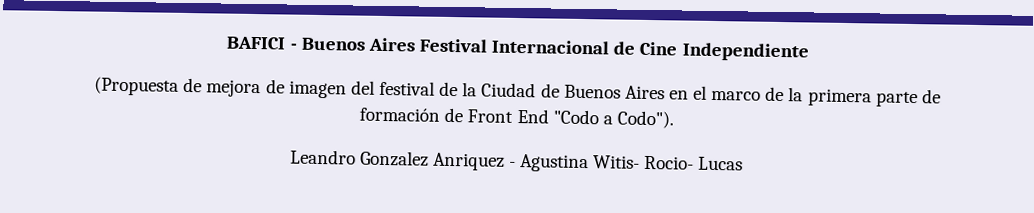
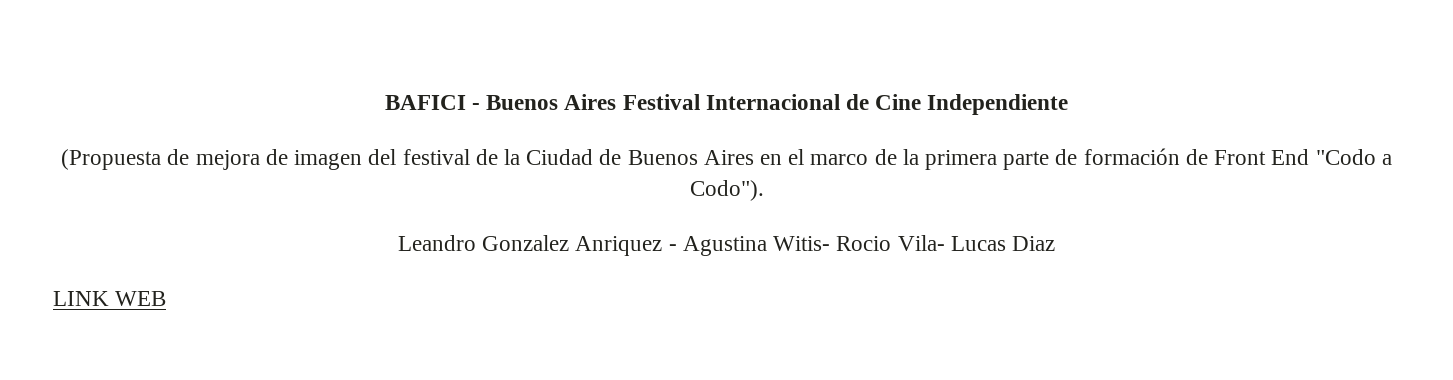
- Leandro Gonzalez Anriquez - Agustina Witis- Rocio- Lucas
+ Leandro Gonzalez Anriquez - Agustina Witis- Rocio Vila- Lucas Diaz
+ LINK WEB

